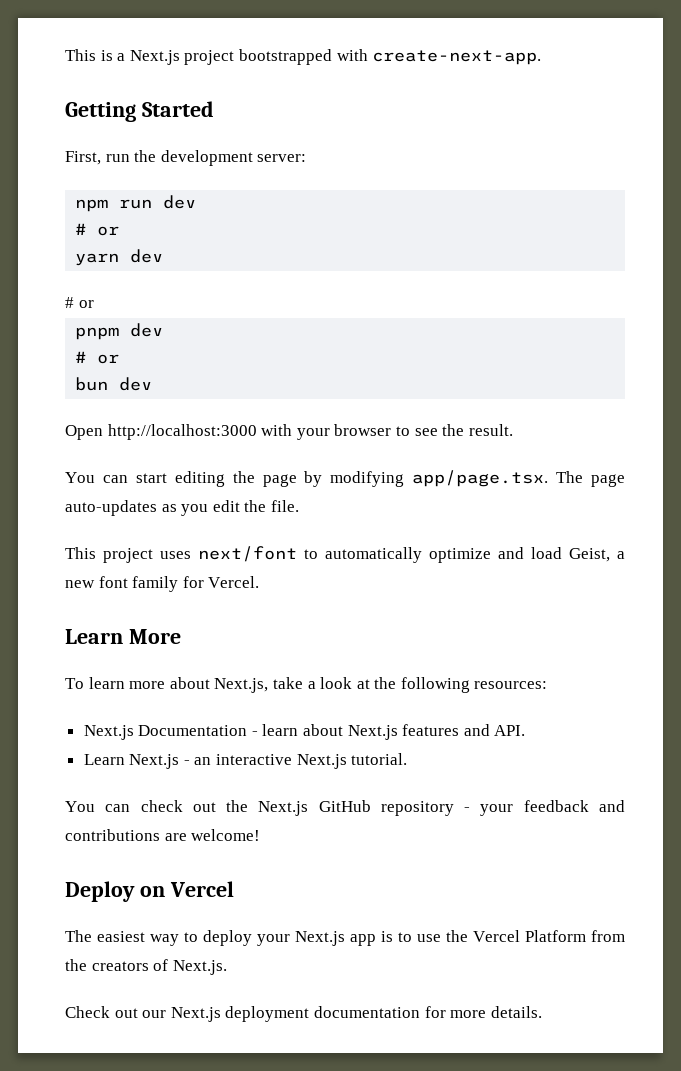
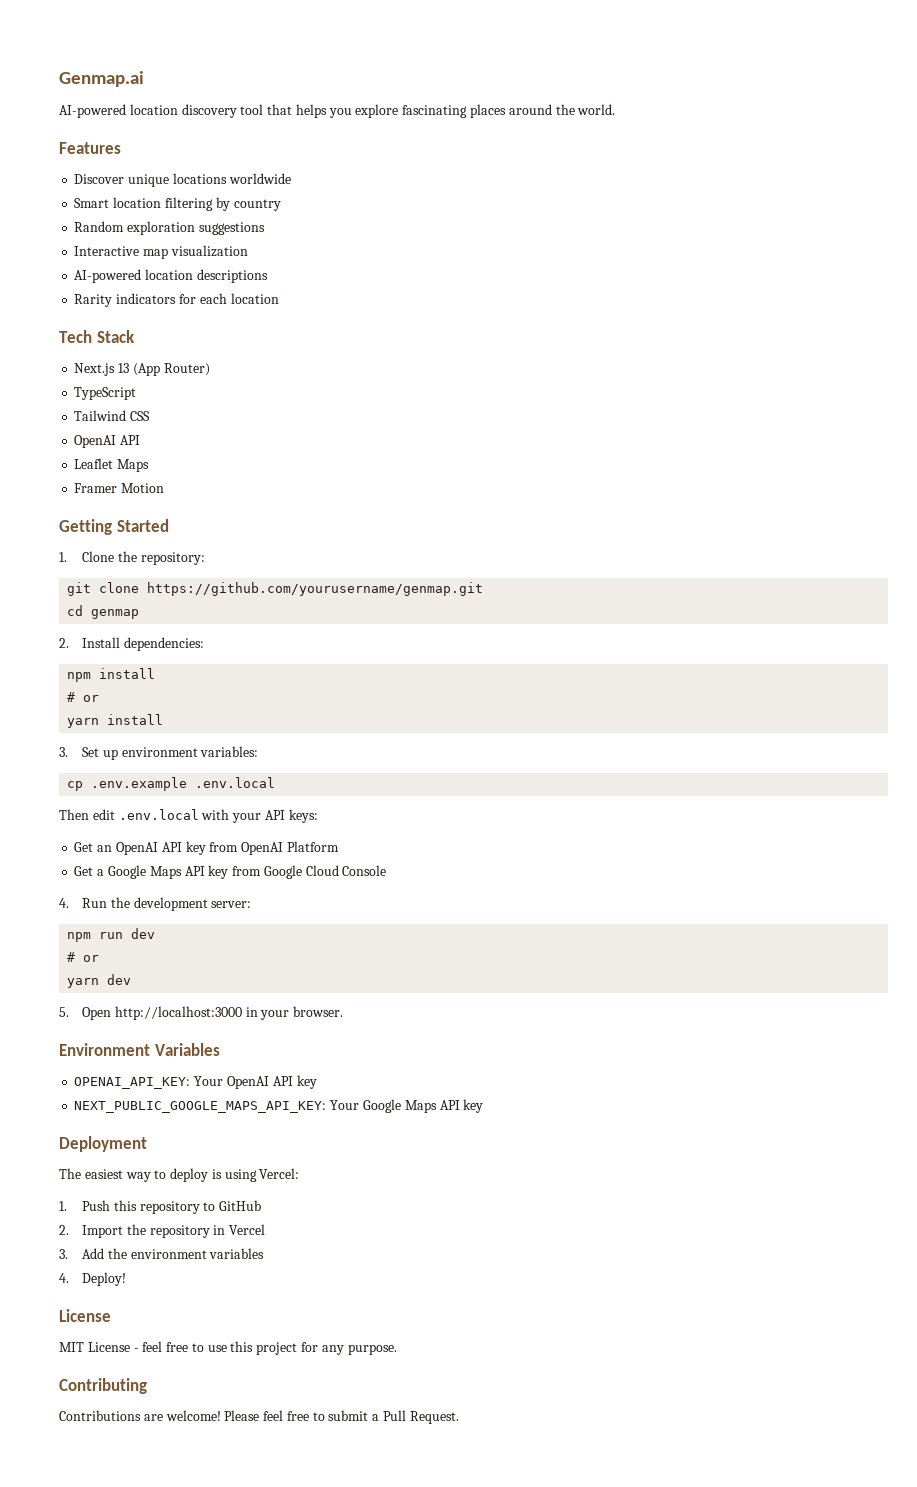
- This is a Next.js project bootstrapped with create-next-app.
+ Genmap.ai
+ AI-powered location discovery tool that helps you explore fascinating places around the world.
+ Features
+ Discover unique locations worldwide
+ Smart location filtering by country
+ Random exploration suggestions
+ Interactive map visualization
+ AI-powered location descriptions
+ Rarity indicators for each location
+ Tech Stack
+ Next.js 13 (App Router)
+ TypeScript
+ Tailwind CSS
+ OpenAI API
+ Leaflet Maps
+ Framer Motion
  Getting Started
- First, run the development server:
+ 1. Clone the repository:
+ git clone https://github.com/yourusername/genmap.git
+ cd genmap
+ 2. Install dependencies:
+ npm install
+ # or
+ yarn install
+ 3. Set up environment variables:
+ cp .env.example .env.local
+ Then edit .env.local with your API keys:
+ Get an OpenAI API key from OpenAI Platform
+ Get a Google Maps API key from Google Cloud Console
+ 4. Run the development server:
  yarn dev
- # or
- pnpm dev
- # or
- bun dev
- Open http://localhost:3000 with your browser to see the result.
- You can start editing the page by modifying app/page.tsx. The page auto-updates as you edit the file.
- This project uses next/font to automatically optimize and load Geist, a new font family for Vercel.
- Learn More
- To learn more about Next.js, take a look at the following resources:
- Next.js Documentation - learn about Next.js features and API.
- Learn Next.js - an interactive Next.js tutorial.
- You can check out the Next.js GitHub repository - your feedback and contributions are welcome!
- Deploy on Vercel
+ 5. Open http://localhost:3000 in your browser.
+ Environment Variables
+ OPENAI_API_KEY: Your OpenAI API key
+ NEXT_PUBLIC_GOOGLE_MAPS_API_KEY: Your Google Maps API key
+ Deployment
- The easiest way to deploy your Next.js app is to use the Vercel Platform from the creators of Next.js.
- Check out our Next.js deployment documentation for more details.
+ The easiest way to deploy is using Vercel:
+ 1. Push this repository to GitHub
+ 2. Import the repository in Vercel
+ 3. Add the environment variables
+ 4. Deploy!
+ License
+ MIT License - feel free to use this project for any purpose.
+ Contributing
+ Contributions are welcome! Please feel free to submit a Pull Request.

